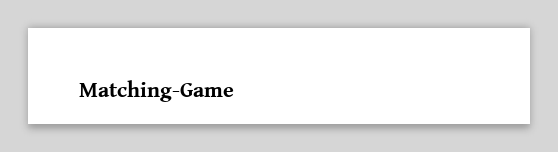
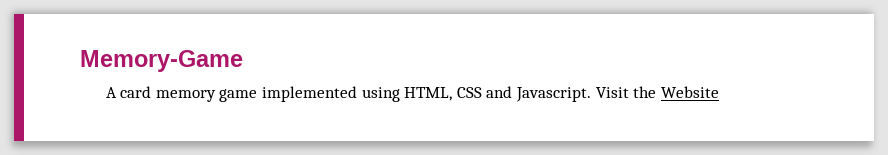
- Matching-Game
+ Memory-Game
+ A card memory game implemented using HTML, CSS and Javascript. Visit the Website

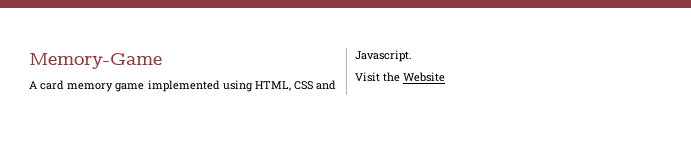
- A card memory game implemented using HTML, CSS and Javascript. Visit the Website
+ A card memory game implemented using HTML, CSS and Javascript.
+ Visit the Website

